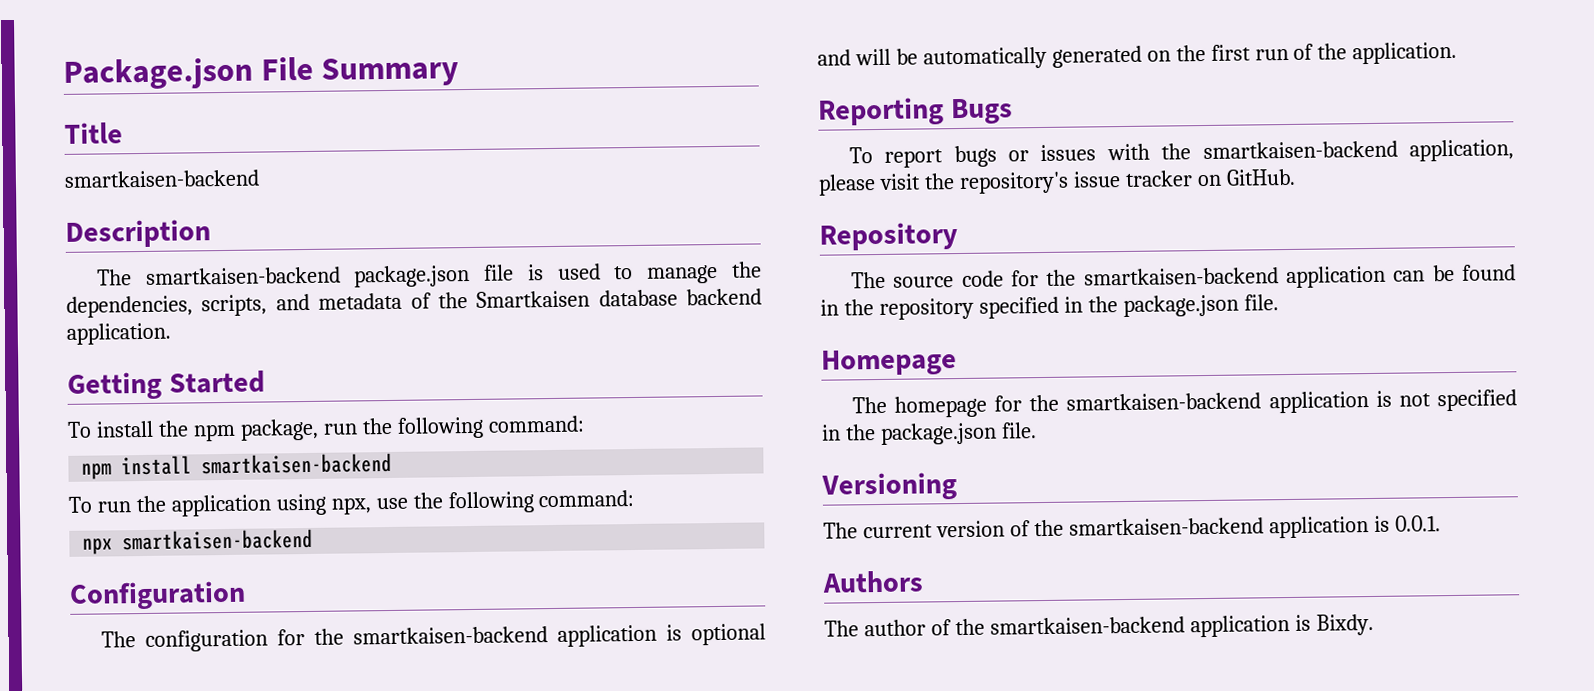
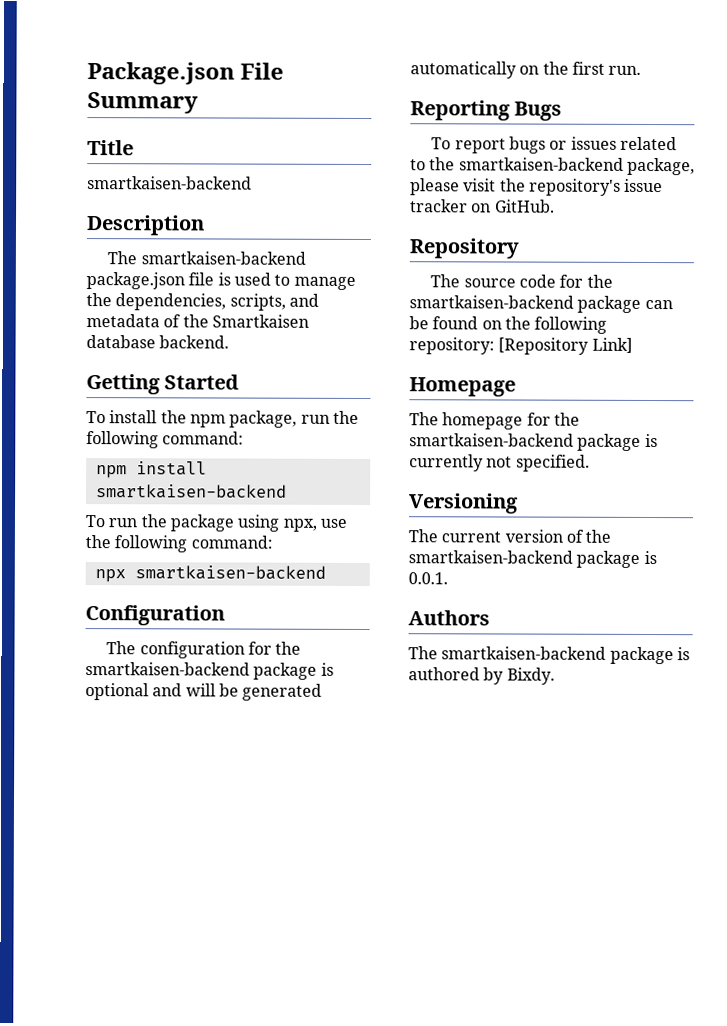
- The smartkaisen-backend package.json file is used to manage the dependencies, scripts, and metadata of the Smartkaisen database backend application.
+ The smartkaisen-backend package.json file is used to manage the dependencies, scripts, and metadata of the Smartkaisen database backend.
- To run the application using npx, use the following command:
+ To run the package using npx, use the following command:
- The configuration for the smartkaisen-backend application is optional and will be automatically generated on the first run of the application.
+ The configuration for the smartkaisen-backend package is optional and will be generated automatically on the first run.
- To report bugs or issues with the smartkaisen-backend application, please visit the repository's issue tracker on GitHub.
+ To report bugs or issues related to the smartkaisen-backend package, please visit the repository's issue tracker on GitHub.
- The source code for the smartkaisen-backend application can be found in the repository specified in the package.json file.
+ The source code for the smartkaisen-backend package can be found on the following repository: [Repository Link]
- The homepage for the smartkaisen-backend application is not specified in the package.json file.
+ The homepage for the smartkaisen-backend package is currently not specified.
- The current version of the smartkaisen-backend application is 0.0.1.
+ The current version of the smartkaisen-backend package is 0.0.1.
- The author of the smartkaisen-backend application is Bixdy.
+ The smartkaisen-backend package is authored by Bixdy.

